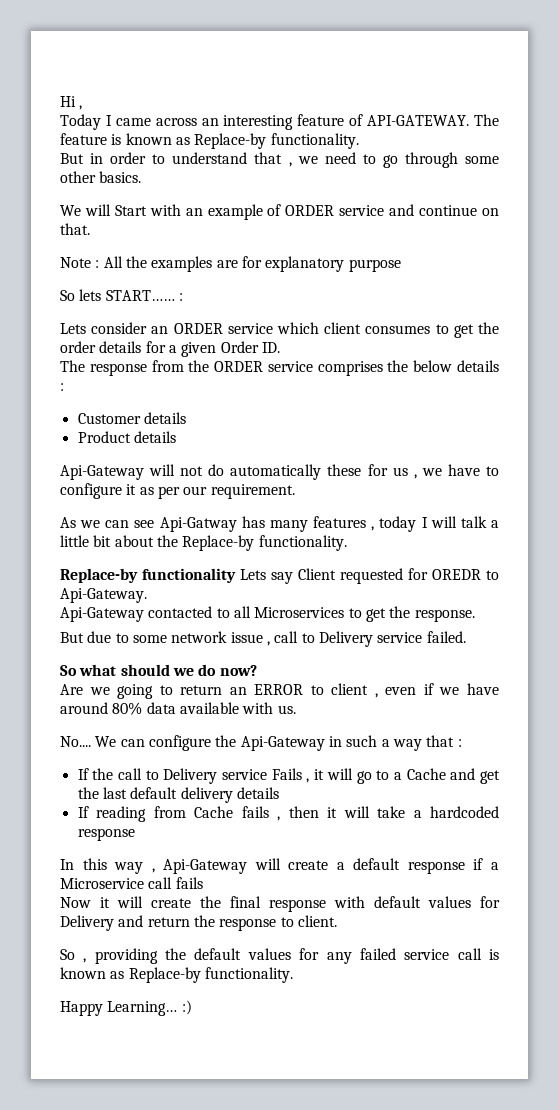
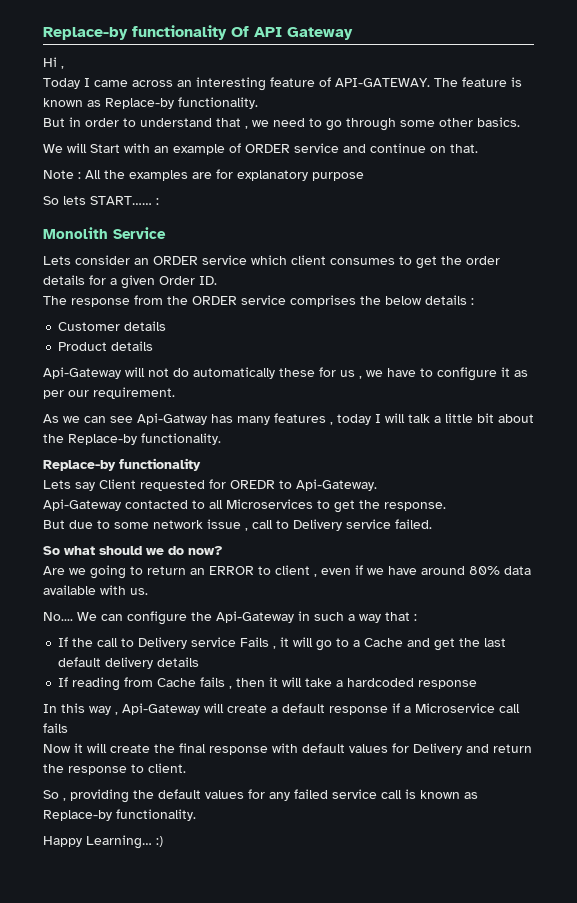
+ Replace-by functionality Of API Gateway
+ Monolith Service
  As we can see Api-Gatway has many features , today I will talk a little bit about the Replace-by functionality.
- Replace-by functionality Lets say Client requested for OREDR to Api-Gateway.
+ Replace-by functionality
+ Lets say Client requested for OREDR to Api-Gateway.

